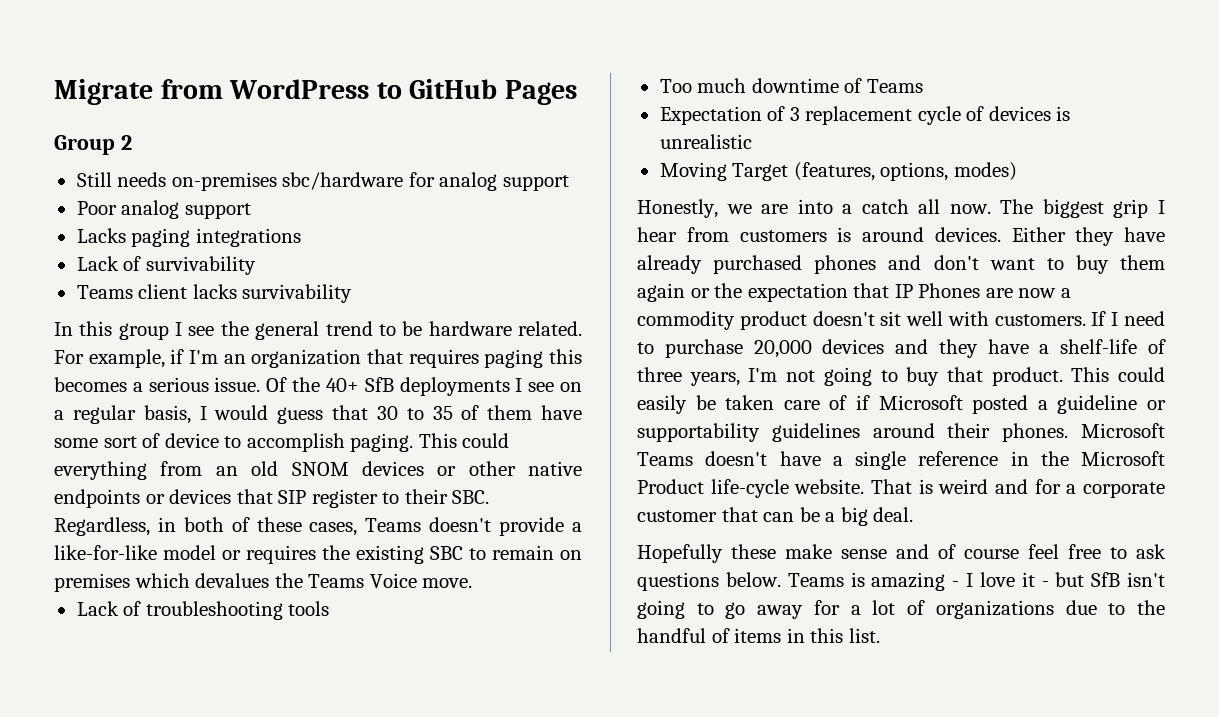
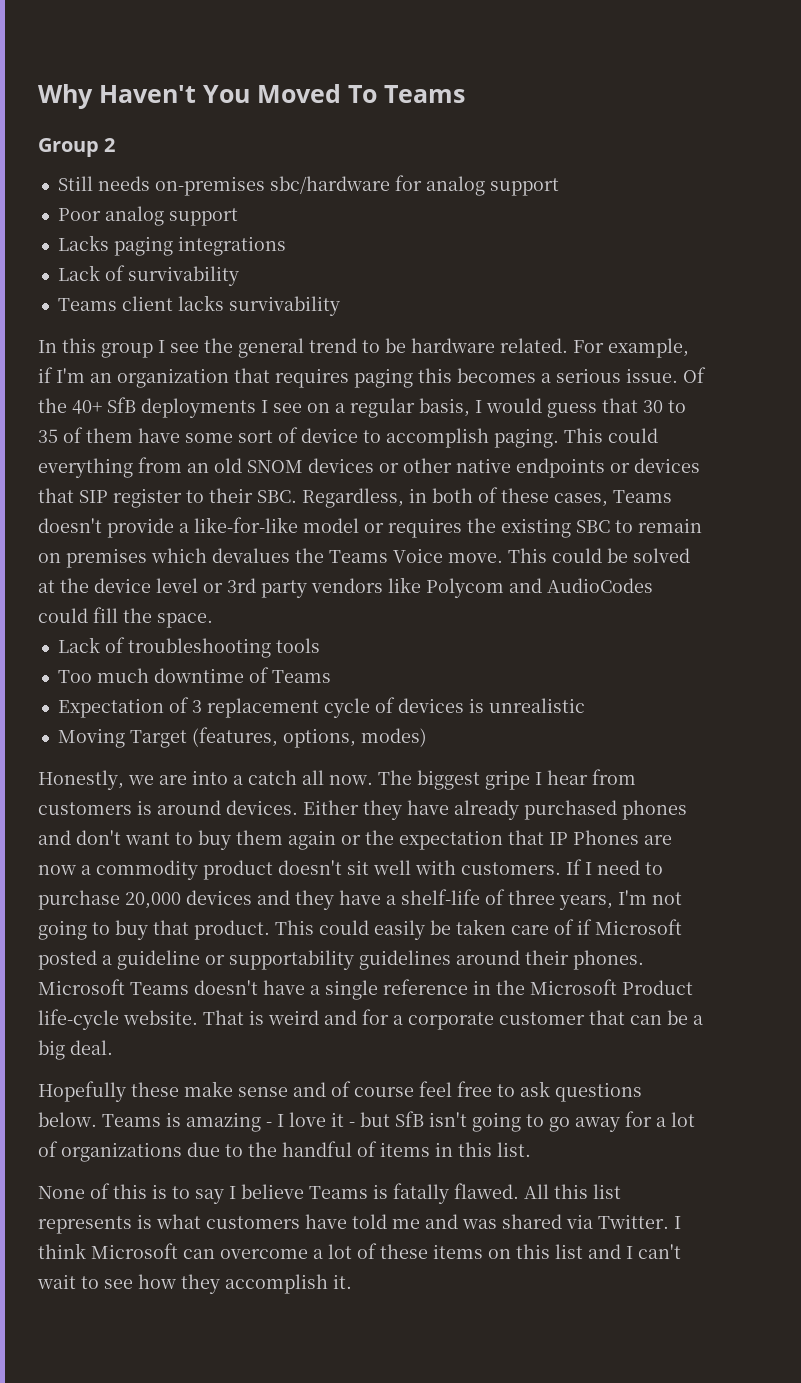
- Migrate from WordPress to GitHub Pages
+ Why Haven't You Moved To Teams
+ This could be solved at the device level or 3rd party vendors like Polycom and AudioCodes could fill the space.
- The biggest grip I hear from customers is around devices.
+ The biggest gripe I hear from customers is around devices.
+ None of this is to say I believe Teams is fatally flawed. All this list represents is what customers have told me and was shared via Twitter. I think Microsoft can overcome a lot of these items on this list and I can't wait to see how they accomplish it.

